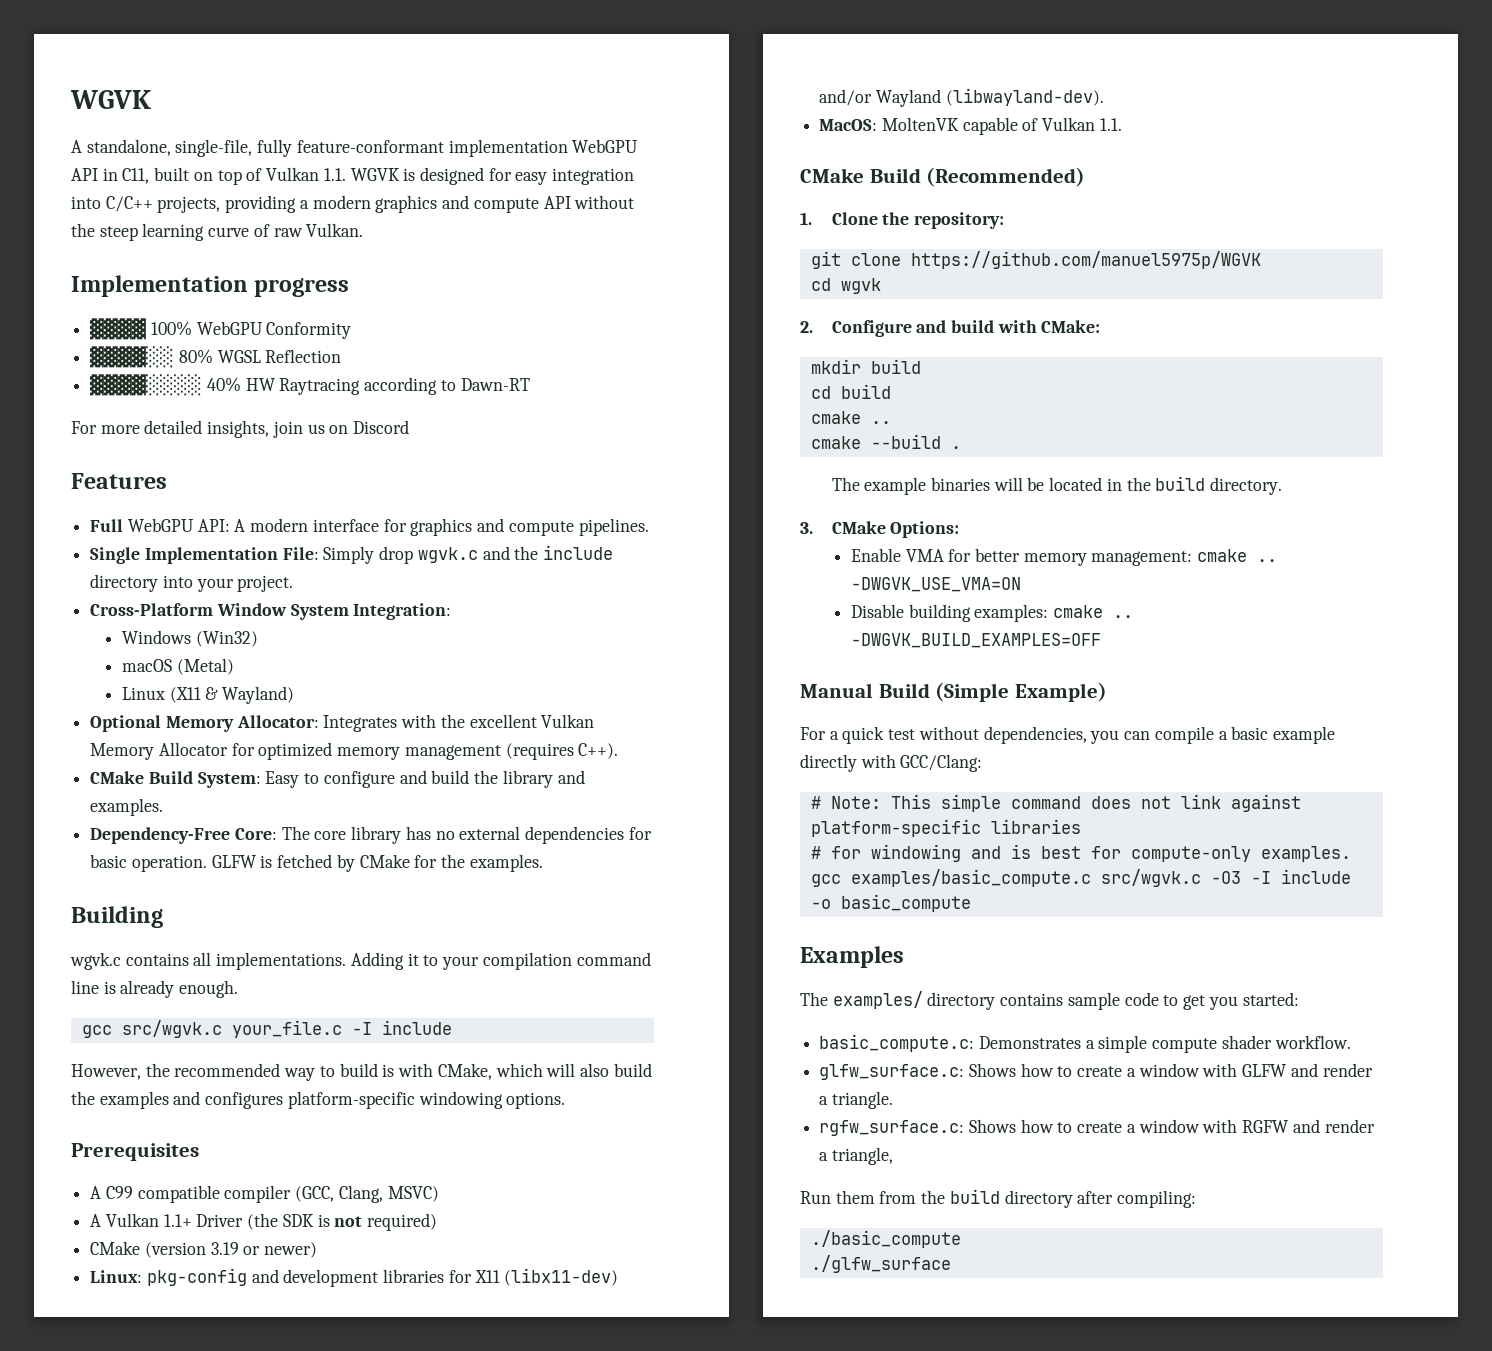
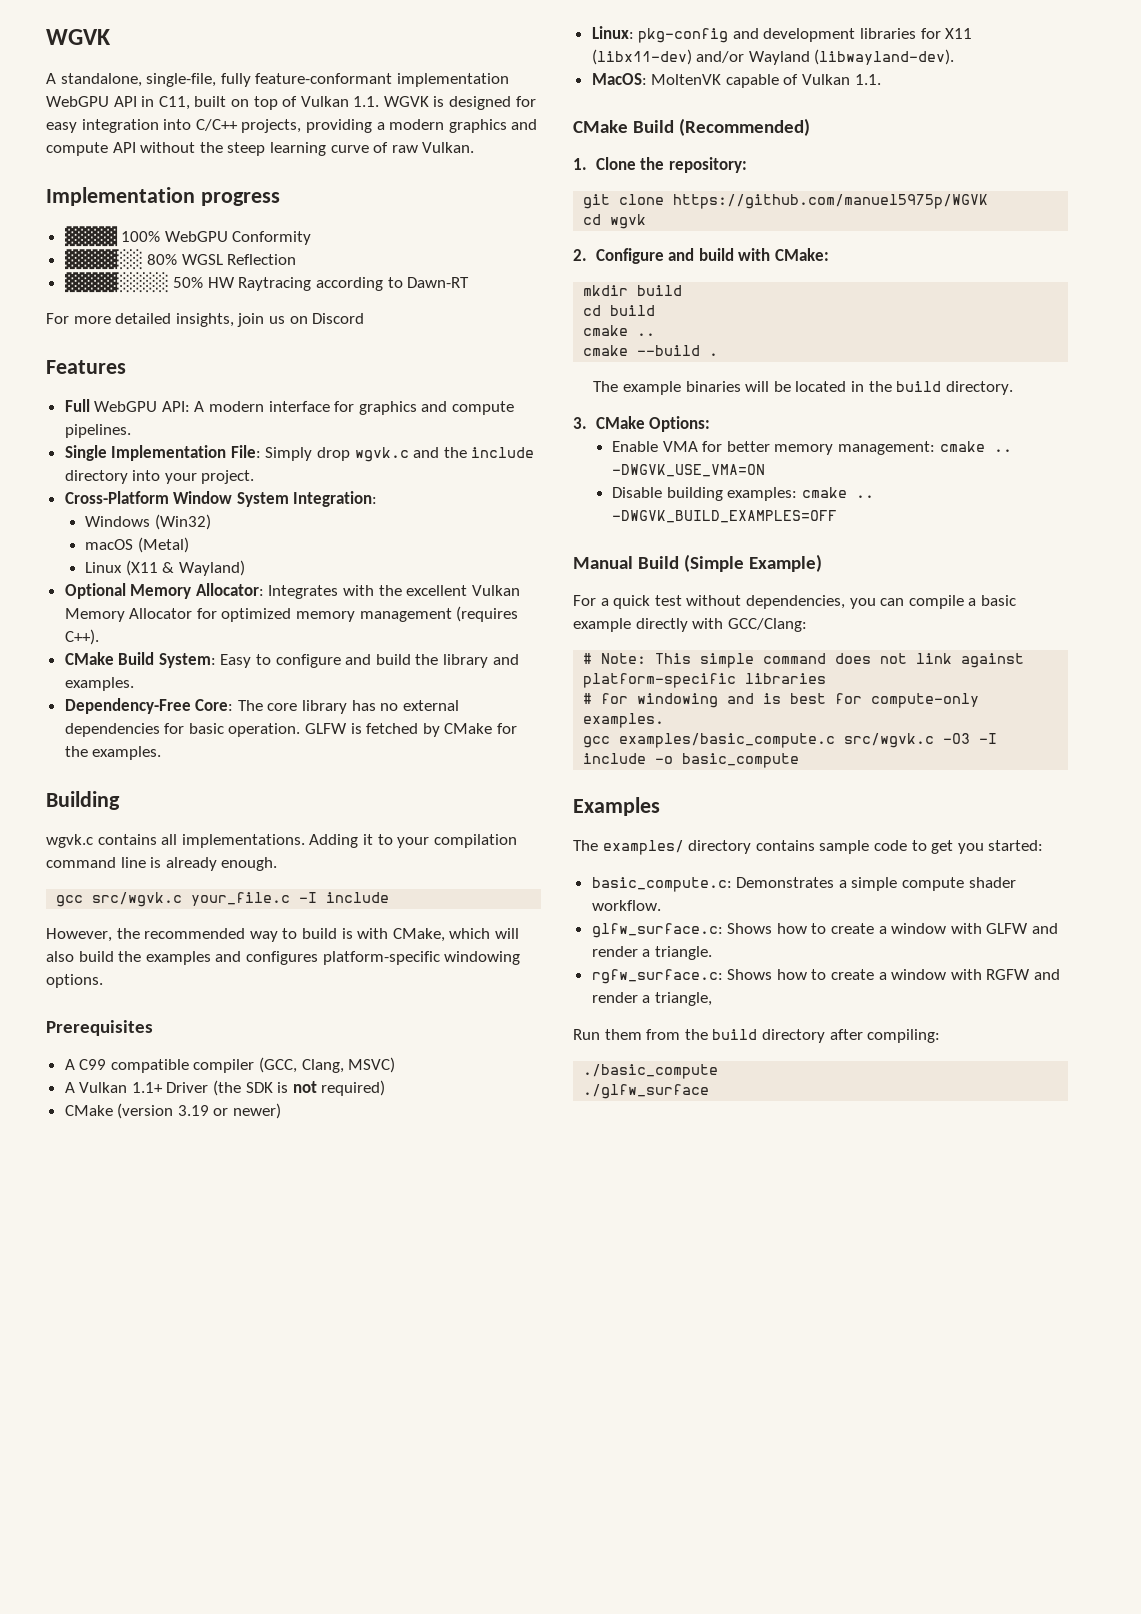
- ▓▓▓▓░░░░ 40% HW Raytracing according to Dawn-RT
+ ▓▓▓▓░░░░ 50% HW Raytracing according to Dawn-RT

